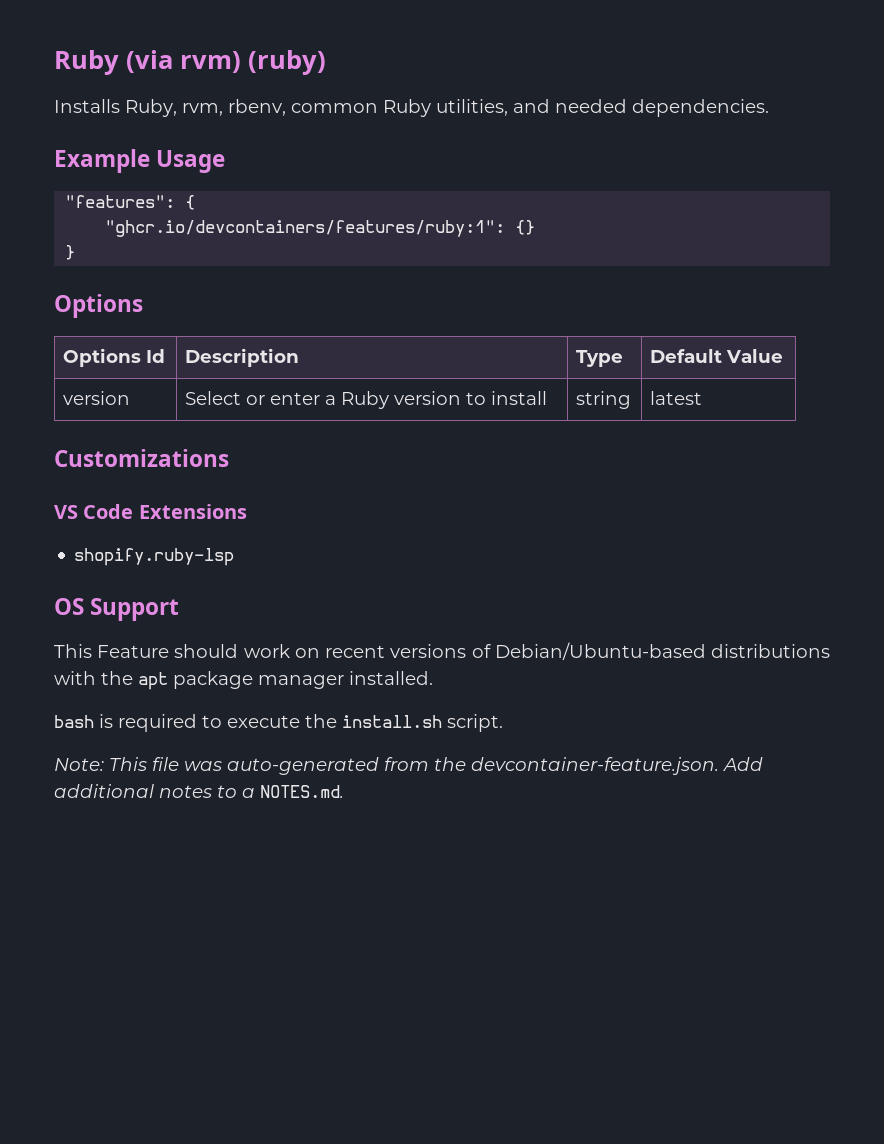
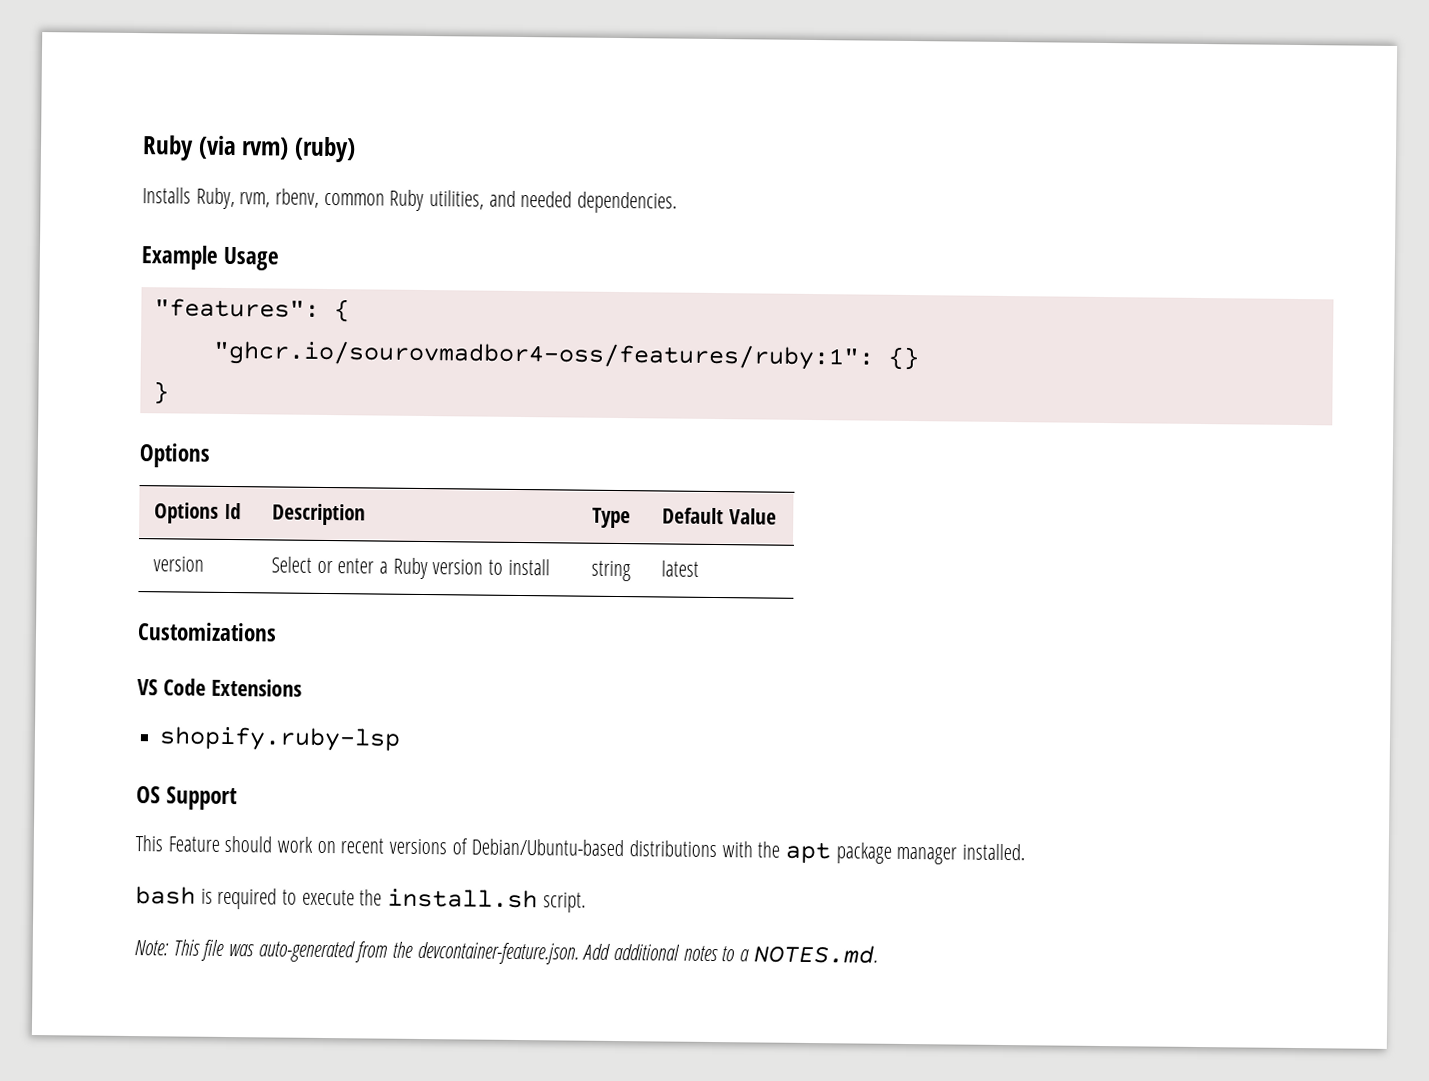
- "ghcr.io/devcontainers/features/ruby:1": {}
+ "ghcr.io/sourovmadbor4-oss/features/ruby:1": {}

